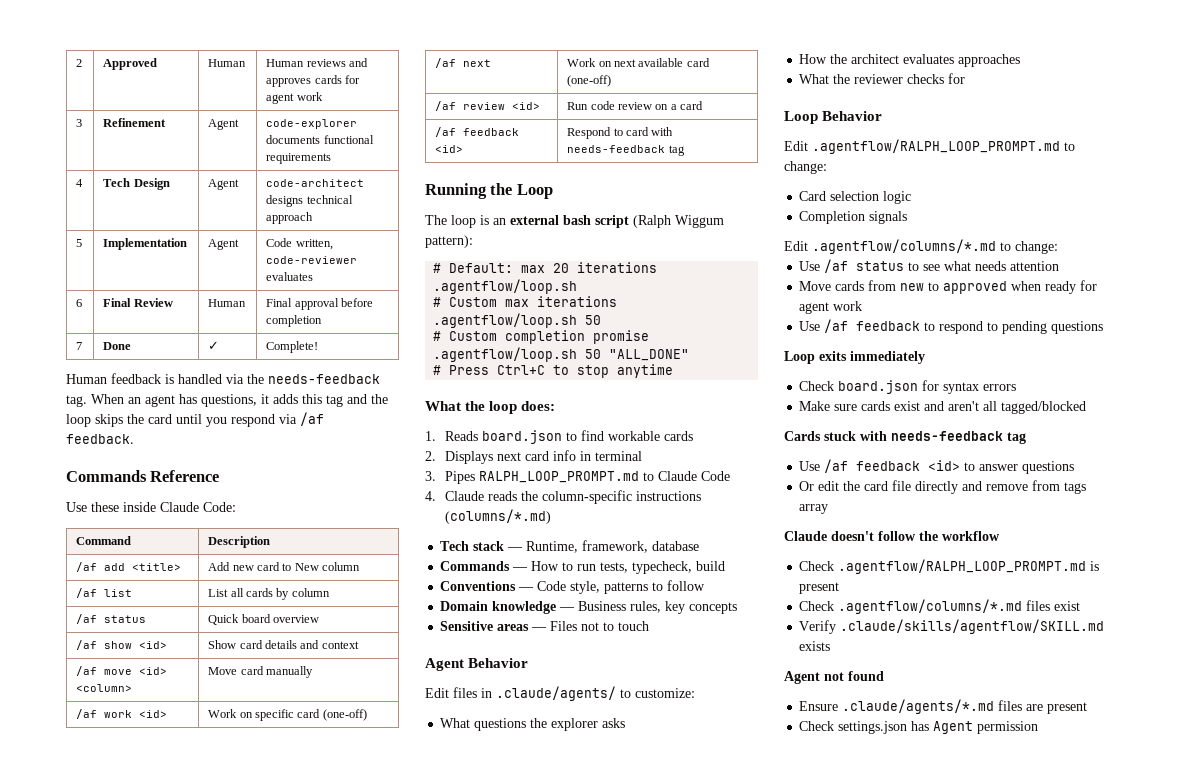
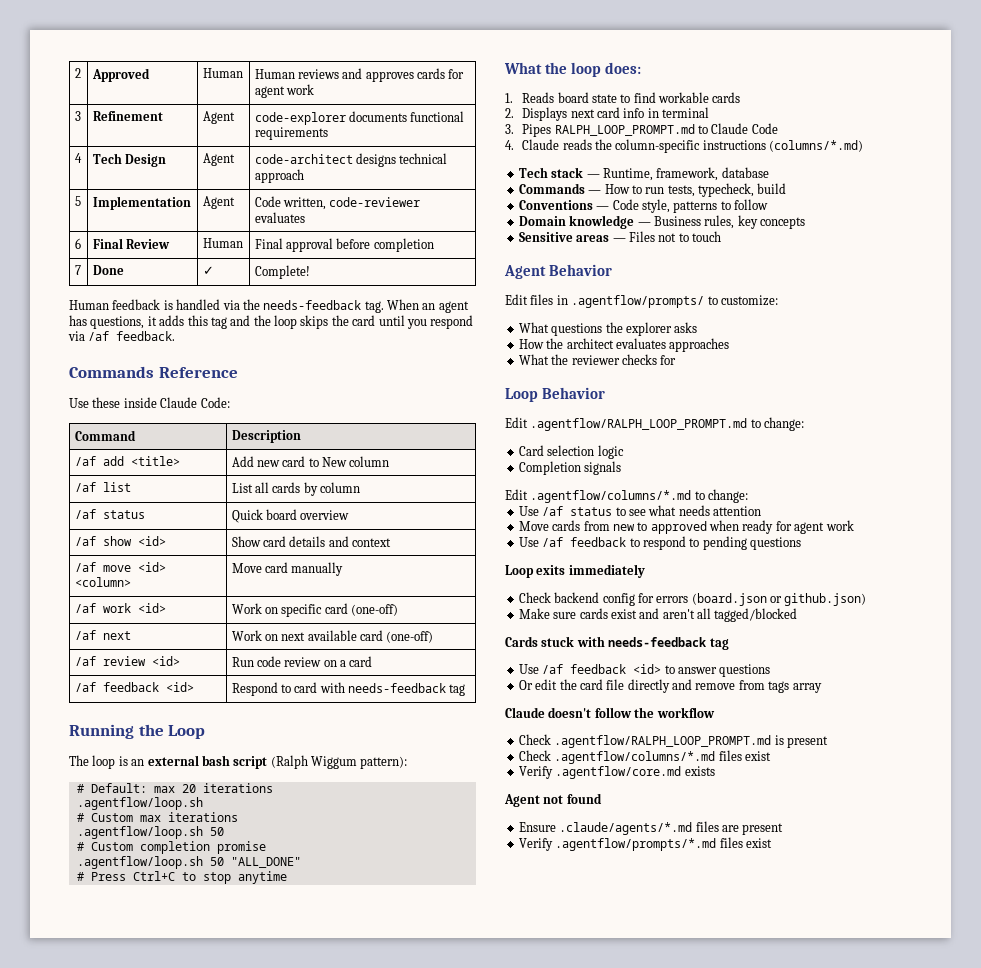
- 1. Reads board.json to find workable cards
+ 1. Reads board state to find workable cards
- Edit files in .claude/agents/ to customize:
+ Edit files in .agentflow/prompts/ to customize:
- Check board.json for syntax errors
+ Check backend config for errors (board.json or github.json)
- Verify .claude/skills/agentflow/SKILL.md exists
+ Verify .agentflow/core.md exists
- Check settings.json has Agent permission
+ Verify .agentflow/prompts/*.md files exist

